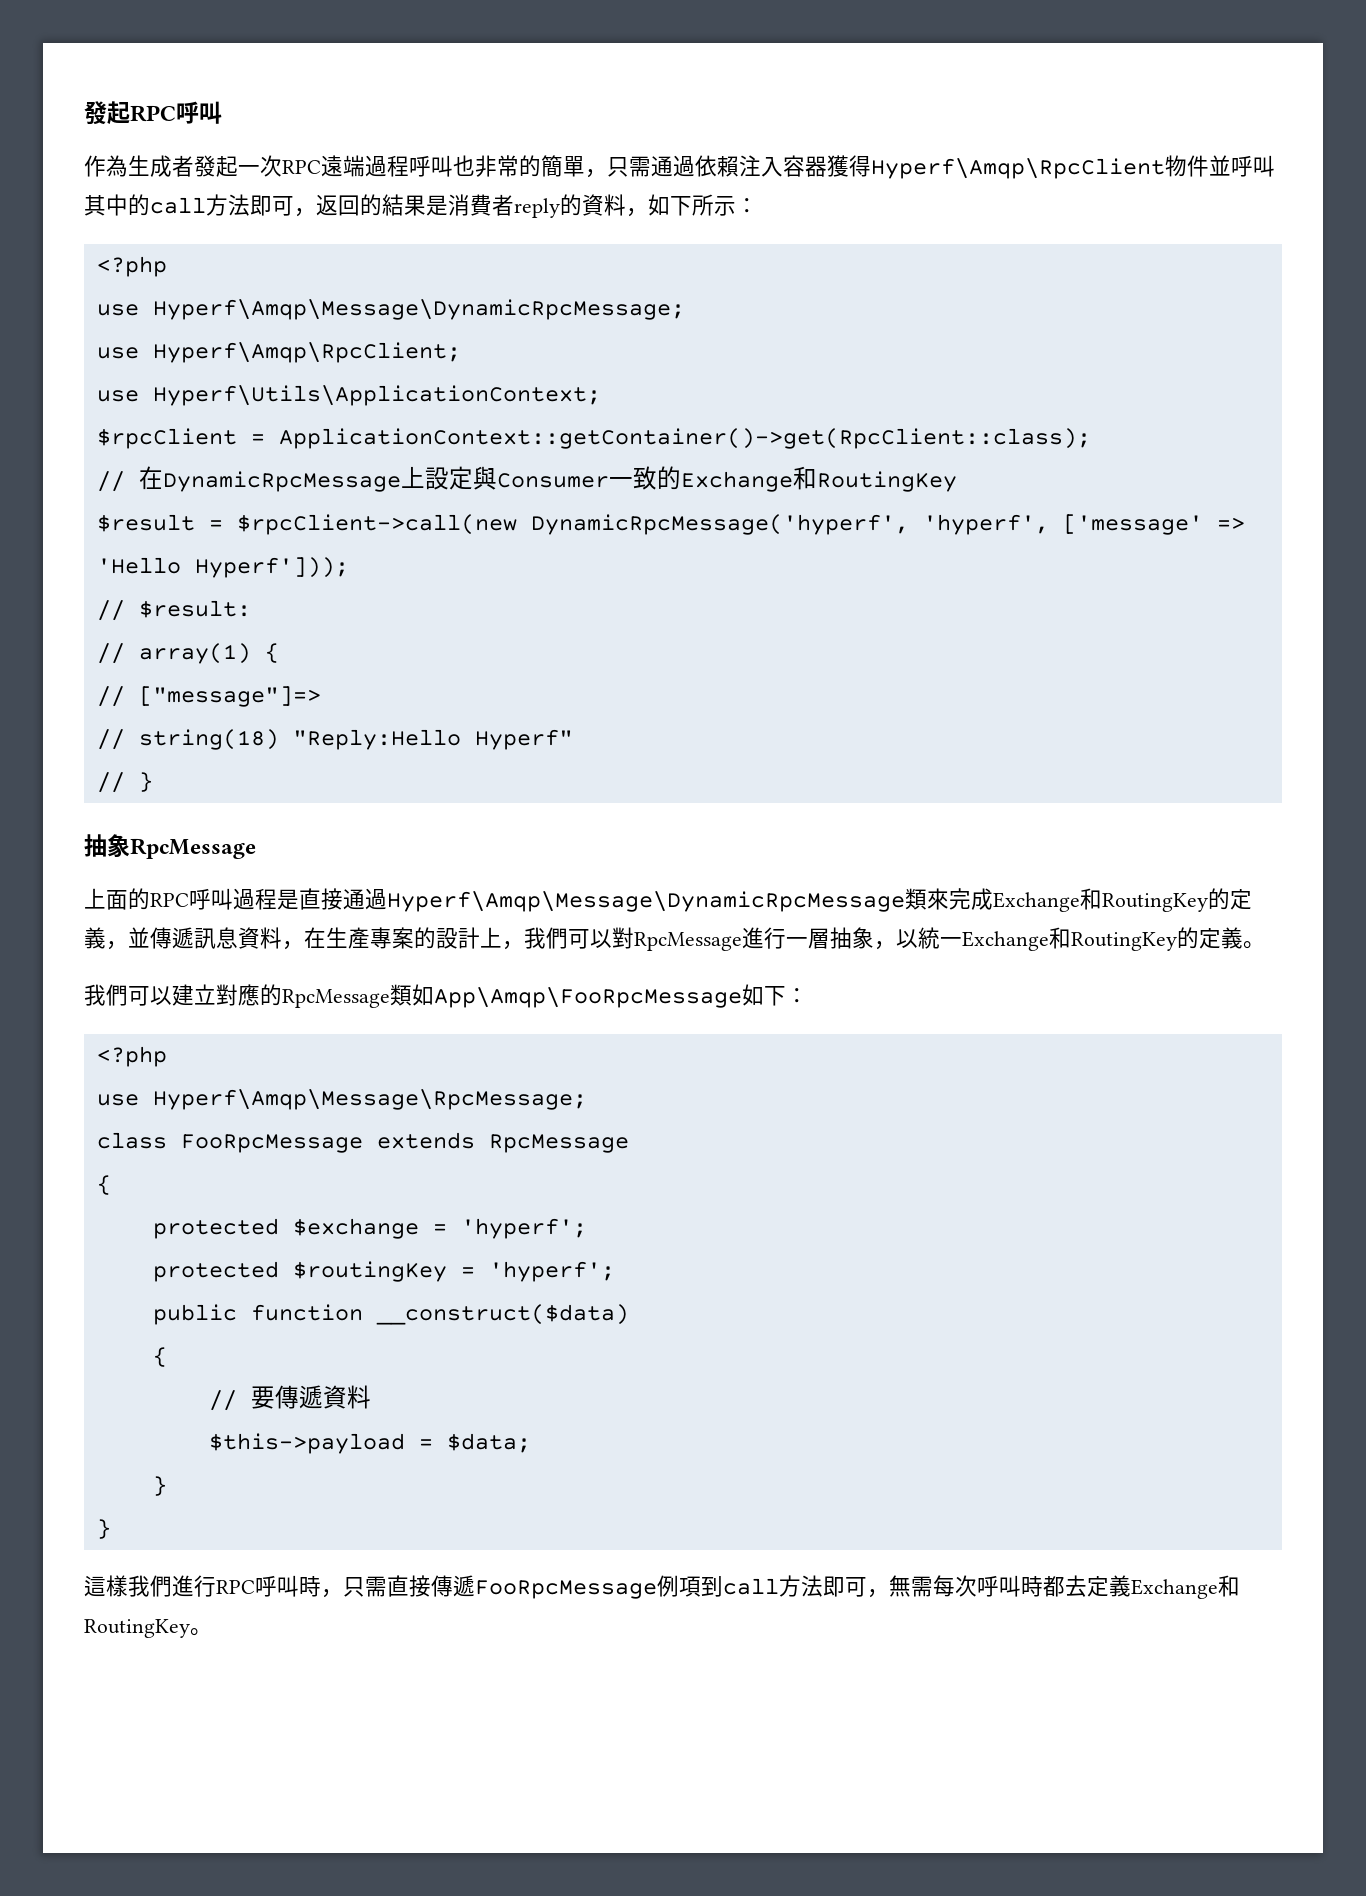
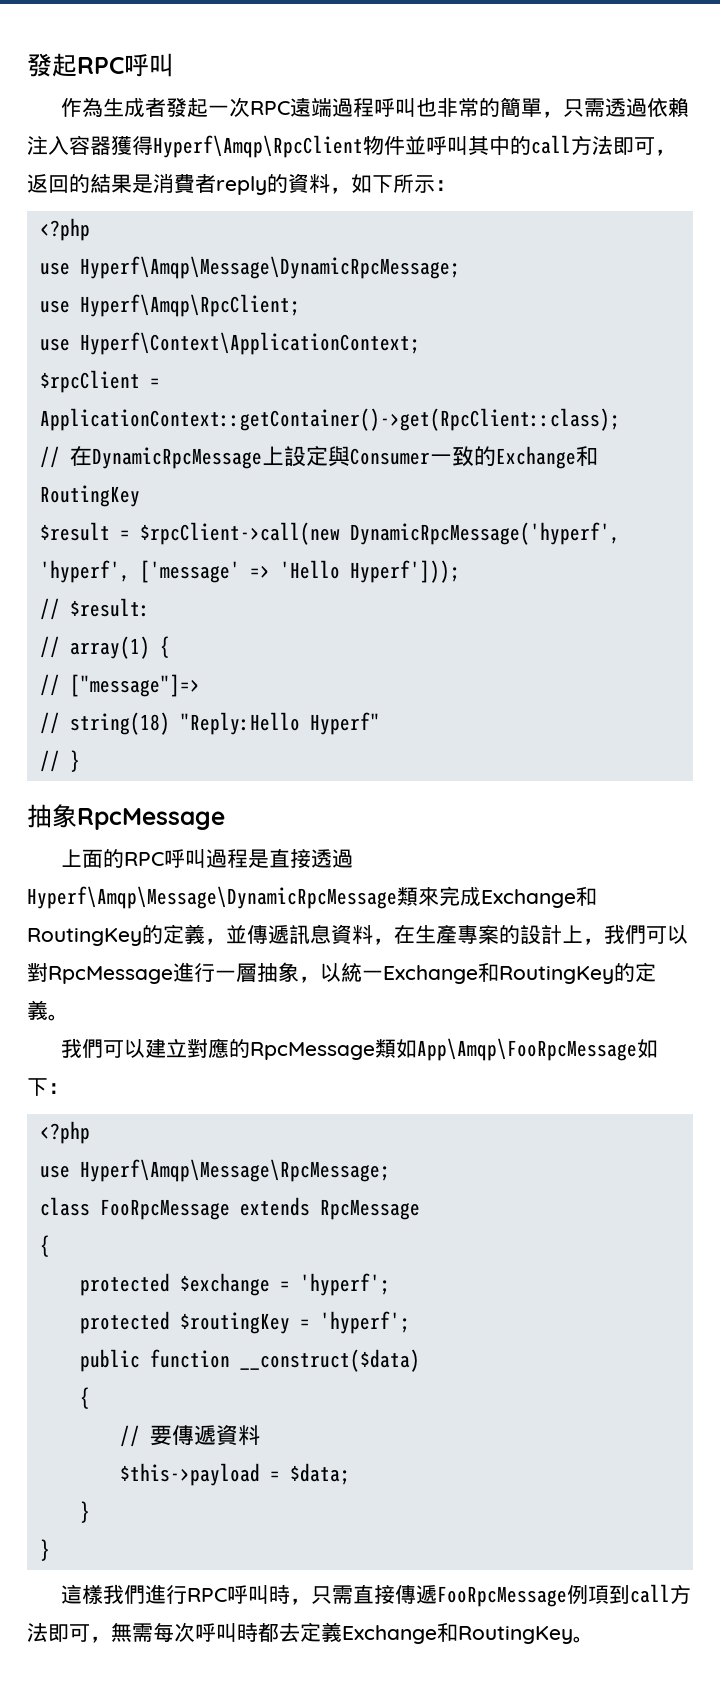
- 作為生成者發起一次RPC遠端過程呼叫也非常的簡單，只需通過依賴注入容器獲得Hyperf\Amqp\RpcClient物件並呼叫其中的call方法即可，返回的結果是消費者reply的資料，如下所示：
+ 作為生成者發起一次RPC遠端過程呼叫也非常的簡單，只需透過依賴注入容器獲得Hyperf\Amqp\RpcClient物件並呼叫其中的call方法即可，返回的結果是消費者reply的資料，如下所示：
- use Hyperf\Utils\ApplicationContext;
+ use Hyperf\Context\ApplicationContext;
- 上面的RPC呼叫過程是直接通過Hyperf\Amqp\Message\DynamicRpcMessage類來完成Exchange和RoutingKey的定義，並傳遞訊息資料，在生產專案的設計上，我們可以對RpcMessage進行一層抽象，以統一Exchange和RoutingKey的定義。
+ 上面的RPC呼叫過程是直接透過Hyperf\Amqp\Message\DynamicRpcMessage類來完成Exchange和RoutingKey的定義，並傳遞訊息資料，在生產專案的設計上，我們可以對RpcMessage進行一層抽象，以統一Exchange和RoutingKey的定義。

